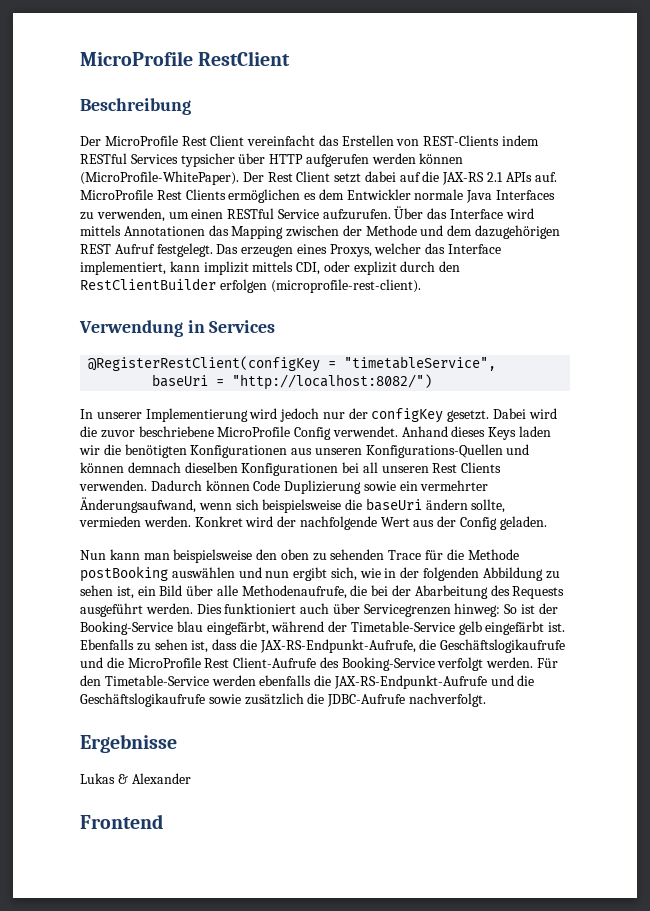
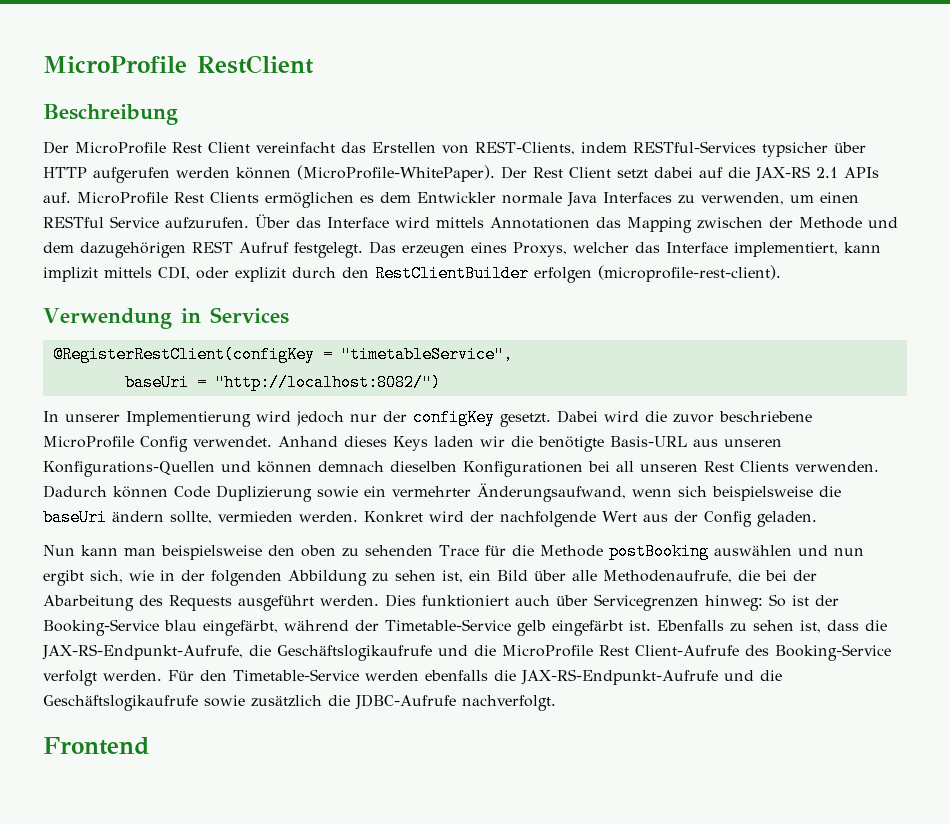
- Der MicroProfile Rest Client vereinfacht das Erstellen von REST-Clients indem RESTful Services typsicher über HTTP aufgerufen werden können (MicroProfile-WhitePaper).
+ Der MicroProfile Rest Client vereinfacht das Erstellen von REST-Clients, indem RESTful-Services typsicher über HTTP aufgerufen werden können (MicroProfile-WhitePaper).
- Anhand dieses Keys laden wir die benötigten Konfigurationen aus unseren Konfigurations-Quellen und können demnach dieselben Konfigurationen bei all unseren Rest Clients verwenden.
+ Anhand dieses Keys laden wir die benötigte Basis-URL aus unseren Konfigurations-Quellen und können demnach dieselben Konfigurationen bei all unseren Rest Clients verwenden.
- Ergebnisse
- Lukas & Alexander

